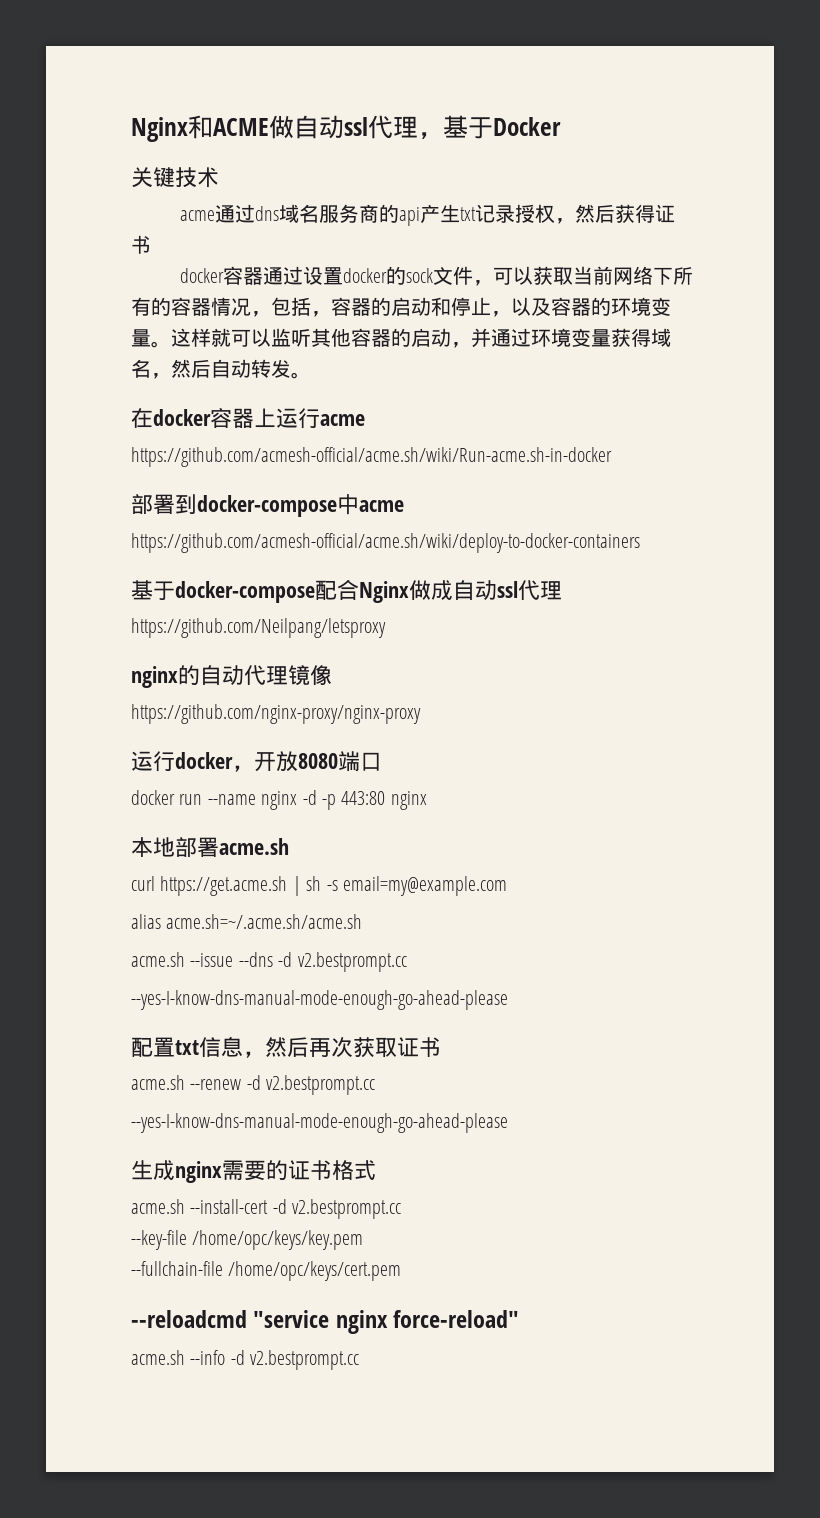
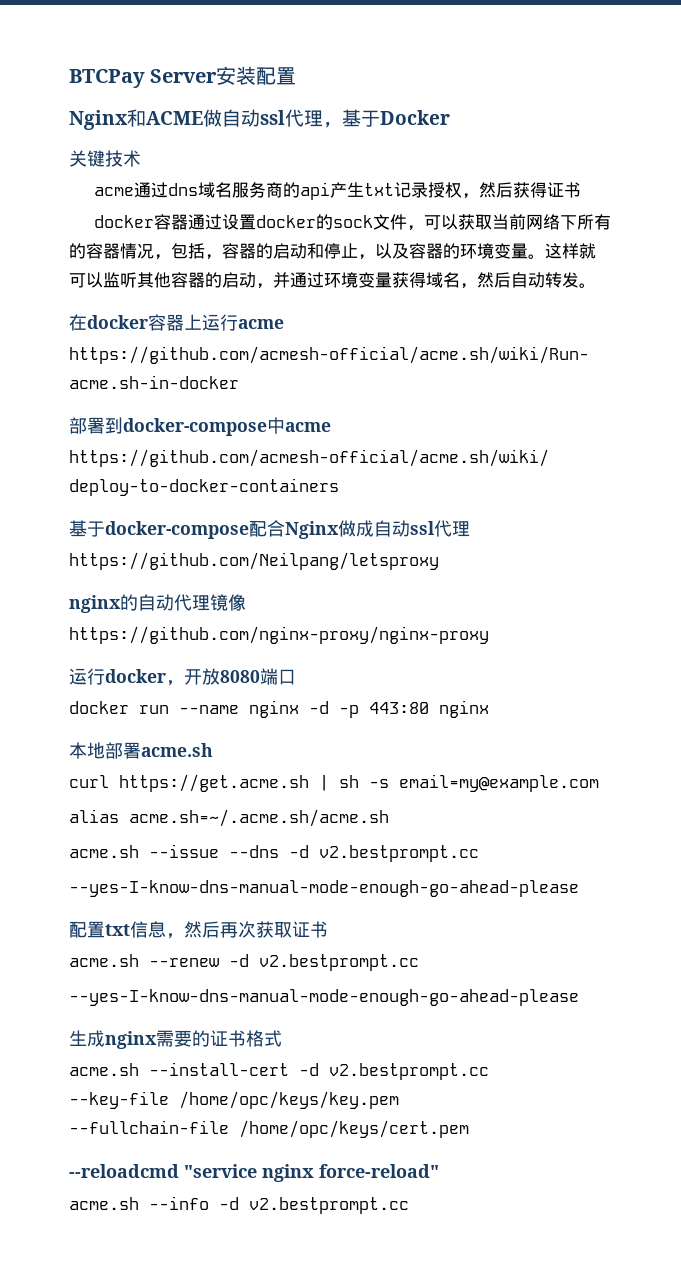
+ BTCPay Server安装配置

